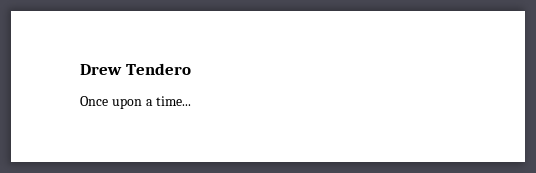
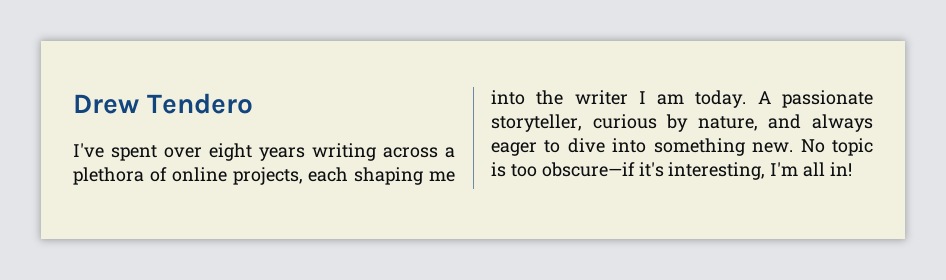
- Once upon a time...
+ I've spent over eight years writing across a plethora of online projects, each shaping me into the writer I am today. A passionate storyteller, curious by nature, and always eager to dive into something new. No topic is too obscure—if it's interesting, I'm all in!

